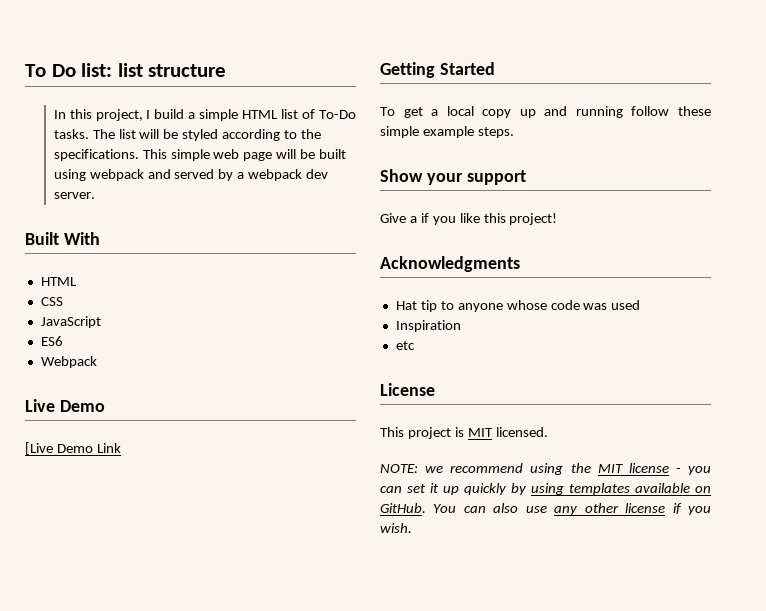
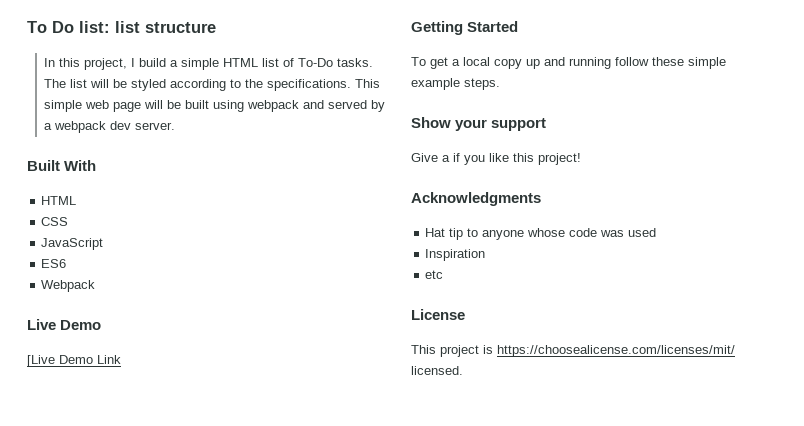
- This project is MIT licensed.
+ This project is https://choosealicense.com/licenses/mit/ licensed.
- NOTE: we recommend using the MIT license - you can set it up quickly by using templates available on GitHub. You can also use any other license if you wish.

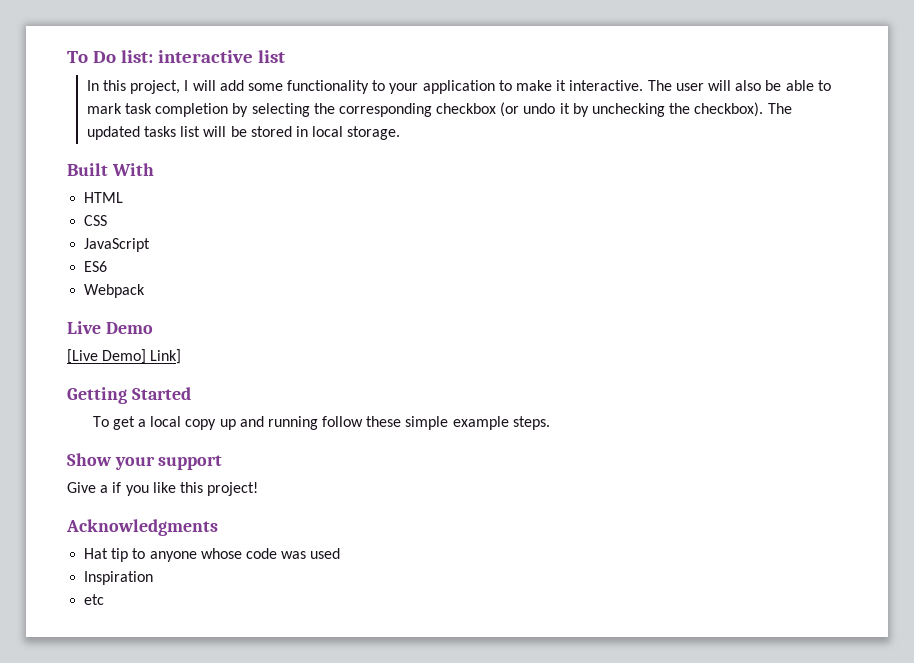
- To Do list: list structure
+ To Do list: interactive list
- In this project, I build a simple HTML list of To-Do tasks. The list will be styled according to the specifications. This simple web page will be built using webpack and served by a webpack dev server.
+ In this project, I will add some functionality to your application to make it interactive. The user will also be able to mark task completion by selecting the corresponding checkbox (or undo it by unchecking the checkbox). The updated tasks list will be stored in local storage.
- [Live Demo Link
+ [Live Demo] Link]
- License
- This project is https://choosealicense.com/licenses/mit/ licensed.

